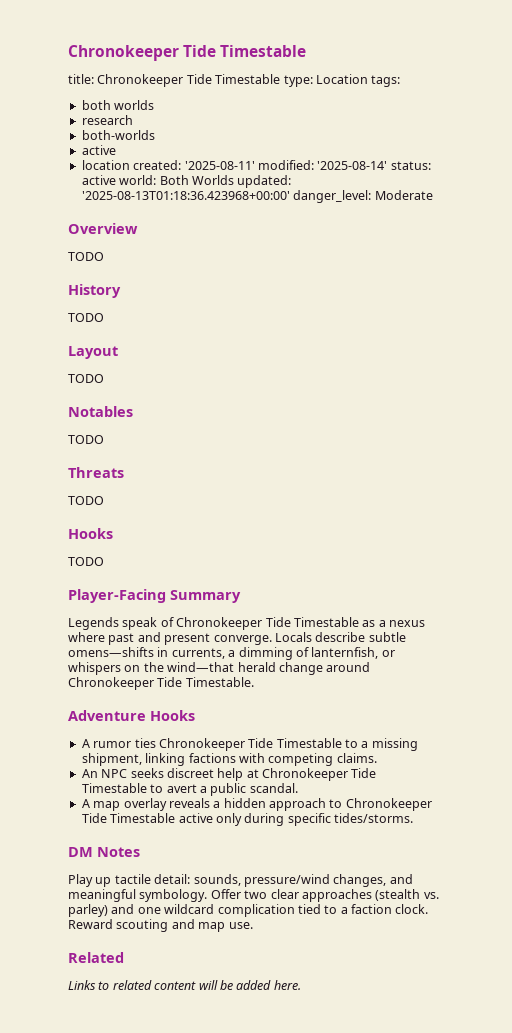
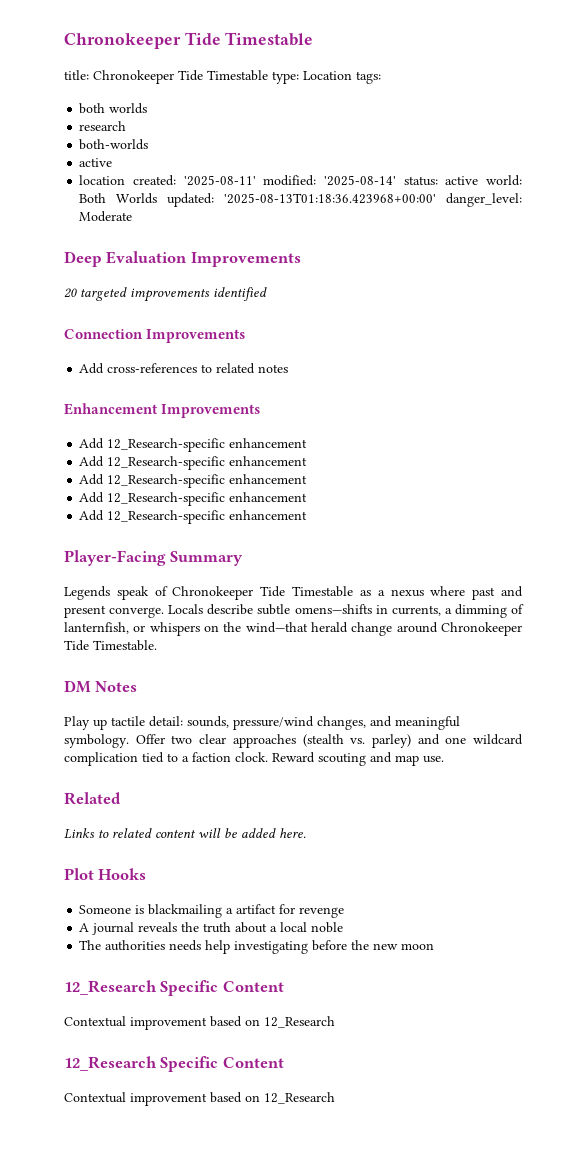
- Overview
- TODO
- History
- TODO
- Layout
- TODO
- Notables
- TODO
- Threats
- TODO
- Hooks
- TODO
+ Deep Evaluation Improvements
+ 20 targeted improvements identified
+ Connection Improvements
+ Add cross-references to related notes
+ Enhancement Improvements
+ Add 12_Research-specific enhancement
+ Add 12_Research-specific enhancement
+ Add 12_Research-specific enhancement
+ Add 12_Research-specific enhancement
+ Add 12_Research-specific enhancement
- Adventure Hooks
- A rumor ties Chronokeeper Tide Timestable to a missing shipment, linking factions with competing claims.
- An NPC seeks discreet help at Chronokeeper Tide Timestable to avert a public scandal.
- A map overlay reveals a hidden approach to Chronokeeper Tide Timestable active only during specific tides/storms.
+ Plot Hooks
+ Someone is blackmailing a artifact for revenge
+ A journal reveals the truth about a local noble
+ The authorities needs help investigating before the new moon
+ 12_Research Specific Content
+ Contextual improvement based on 12_Research
+ 12_Research Specific Content
+ Contextual improvement based on 12_Research

